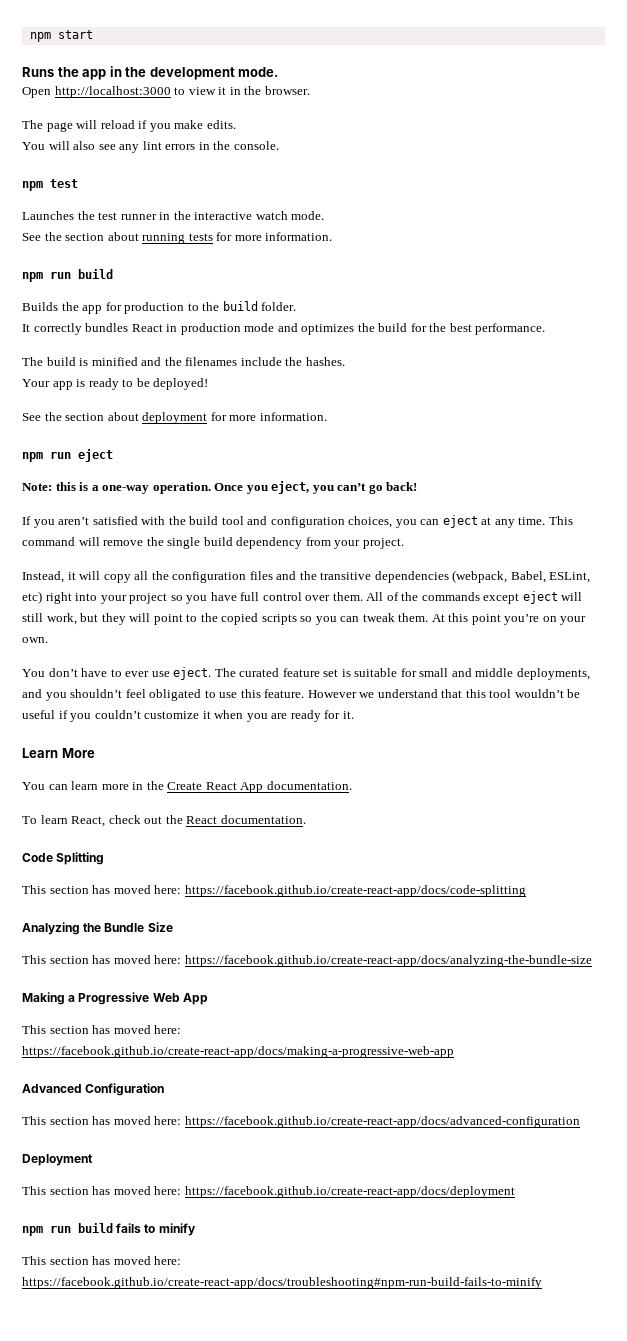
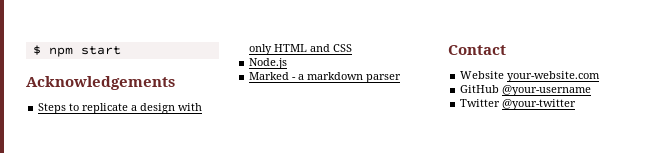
- npm start
+ $ npm start
- Runs the app in the development mode.
- Open http://localhost:3000 to view it in the browser.
- The page will reload if you make edits.
- You will also see any lint errors in the console.
- npm test
- Launches the test runner in the interactive watch mode.
- See the section about running tests for more information.
- npm run build
- Builds the app for production to the build folder.
- It correctly bundles React in production mode and optimizes the build for the best performance.
- The build is minified and the filenames include the hashes.
- Your app is ready to be deployed!
- See the section about deployment for more information.
- npm run eject
- Note: this is a one-way operation. Once you eject, you can’t go back!
- If you aren’t satisfied with the build tool and configuration choices, you can eject at any time. This command will remove the single build dependency from your project.
- Instead, it will copy all the configuration files and the transitive dependencies (webpack, Babel, ESLint, etc) right into your project so you have full control over them. All of the commands except eject will still work, but they will point to the copied scripts so you can tweak them. At this point you’re on your own.
- You don’t have to ever use eject. The curated feature set is suitable for small and middle deployments, and you shouldn’t feel obligated to use this feature. However we understand that this tool wouldn’t be useful if you couldn’t customize it when you are ready for it.
- Learn More
- You can learn more in the Create React App documentation.
- To learn React, check out the React documentation.
- Code Splitting
- This section has moved here: https://facebook.github.io/create-react-app/docs/code-splitting
- Analyzing the Bundle Size
- This section has moved here: https://facebook.github.io/create-react-app/docs/analyzing-the-bundle-size
- Making a Progressive Web App
- This section has moved here: https://facebook.github.io/create-react-app/docs/making-a-progressive-web-app
- Advanced Configuration
- This section has moved here: https://facebook.github.io/create-react-app/docs/advanced-configuration
- Deployment
- This section has moved here: https://facebook.github.io/create-react-app/docs/deployment
- npm run build fails to minify
- This section has moved here: https://facebook.github.io/create-react-app/docs/troubleshooting#npm-run-build-fails-to-minify
+ Acknowledgements
+ Steps to replicate a design with only HTML and CSS
+ Node.js
+ Marked - a markdown parser
+ Contact
+ Website your-website.com
+ GitHub @your-username
+ Twitter @your-twitter

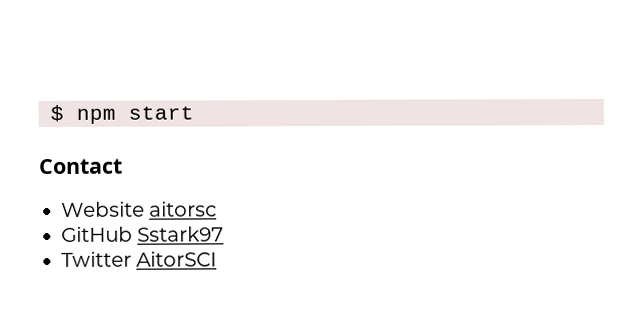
- Acknowledgements
- Steps to replicate a design with only HTML and CSS
- Node.js
- Marked - a markdown parser
- Website your-website.com
+ Website aitorsc
- GitHub @your-username
+ GitHub Sstark97
- Twitter @your-twitter
+ Twitter AitorSCI

